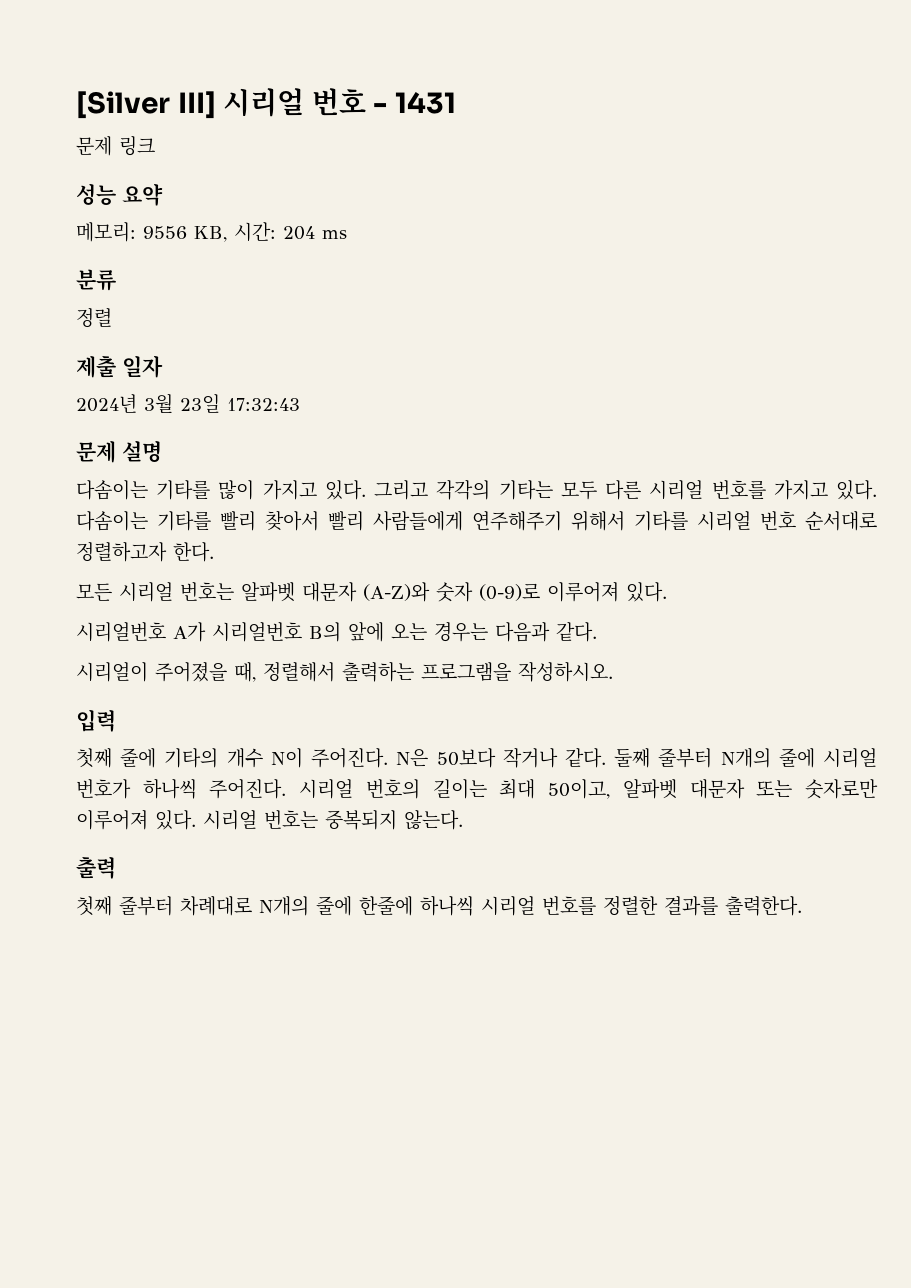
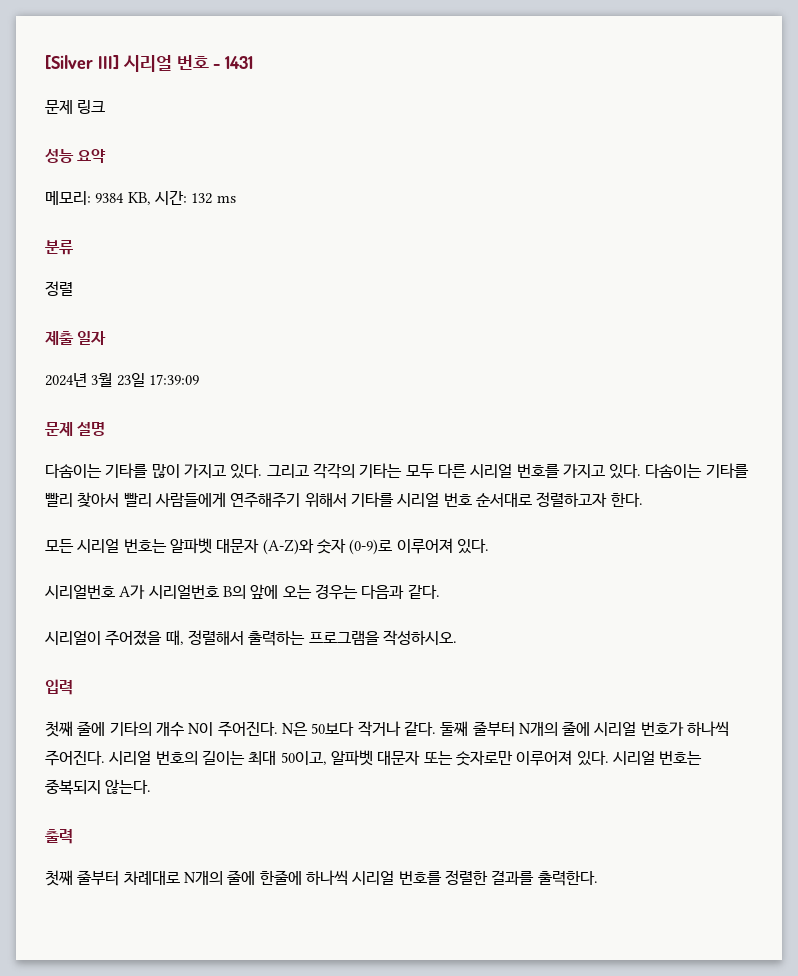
- 메모리: 9556 KB, 시간: 204 ms
+ 메모리: 9384 KB, 시간: 132 ms
- 2024년 3월 23일 17:32:43
+ 2024년 3월 23일 17:39:09

